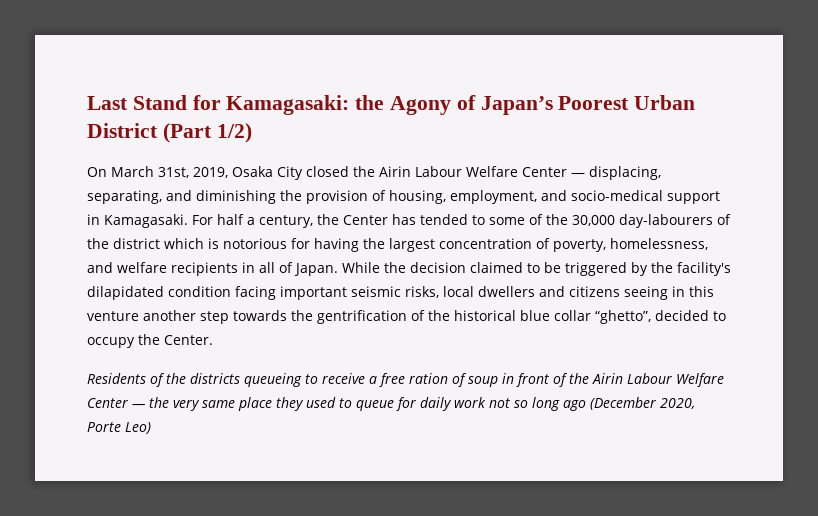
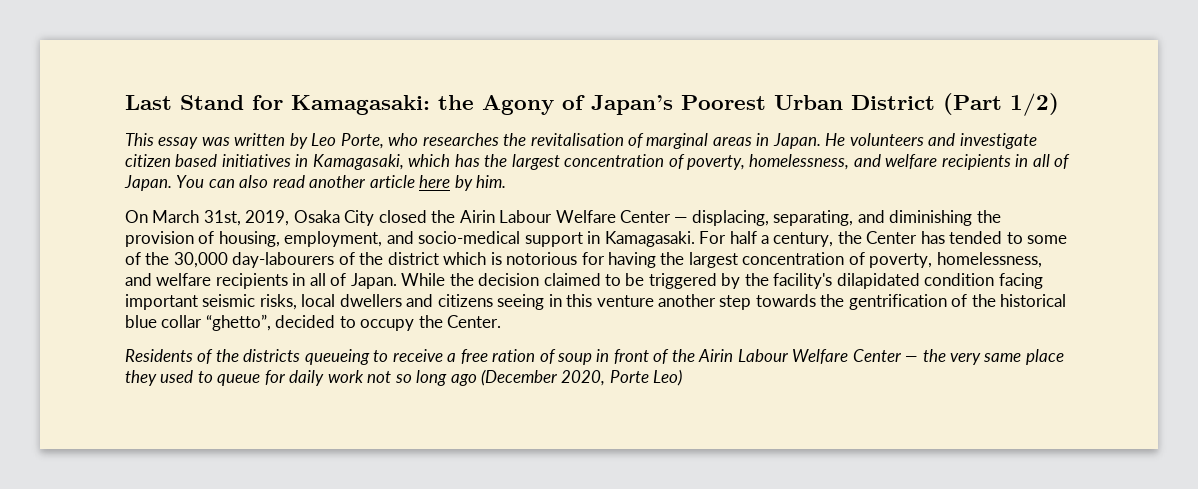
+ This essay was written by Leo Porte, who researches the revitalisation of marginal areas in Japan. He volunteers and investigate citizen based initiatives in Kamagasaki, which has the largest concentration of poverty, homelessness, and welfare recipients in all of Japan. You can also read another article here by him.

